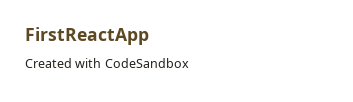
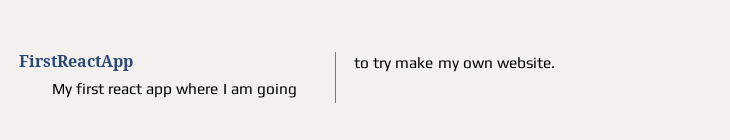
- Created with CodeSandbox
+ My first react app where I am going to try make my own website.

